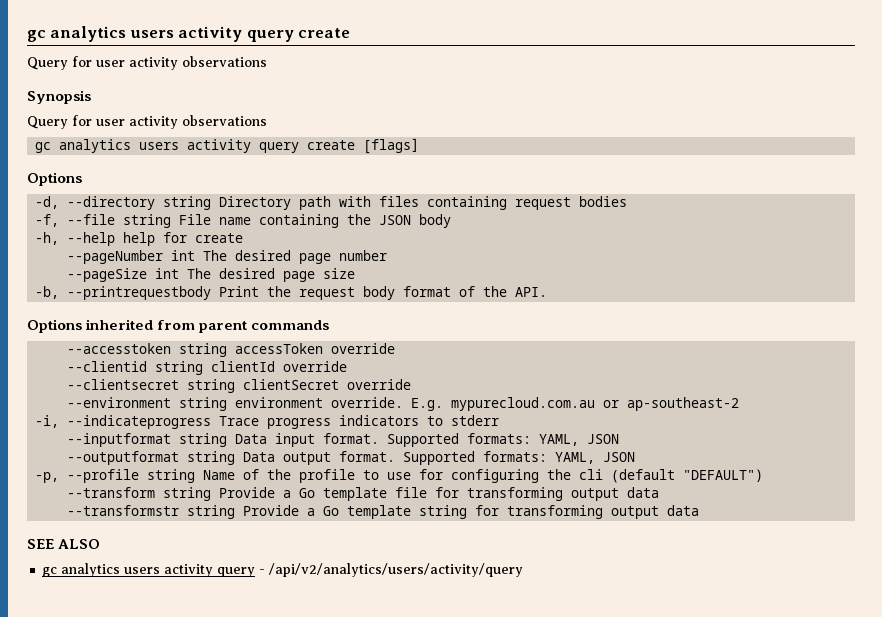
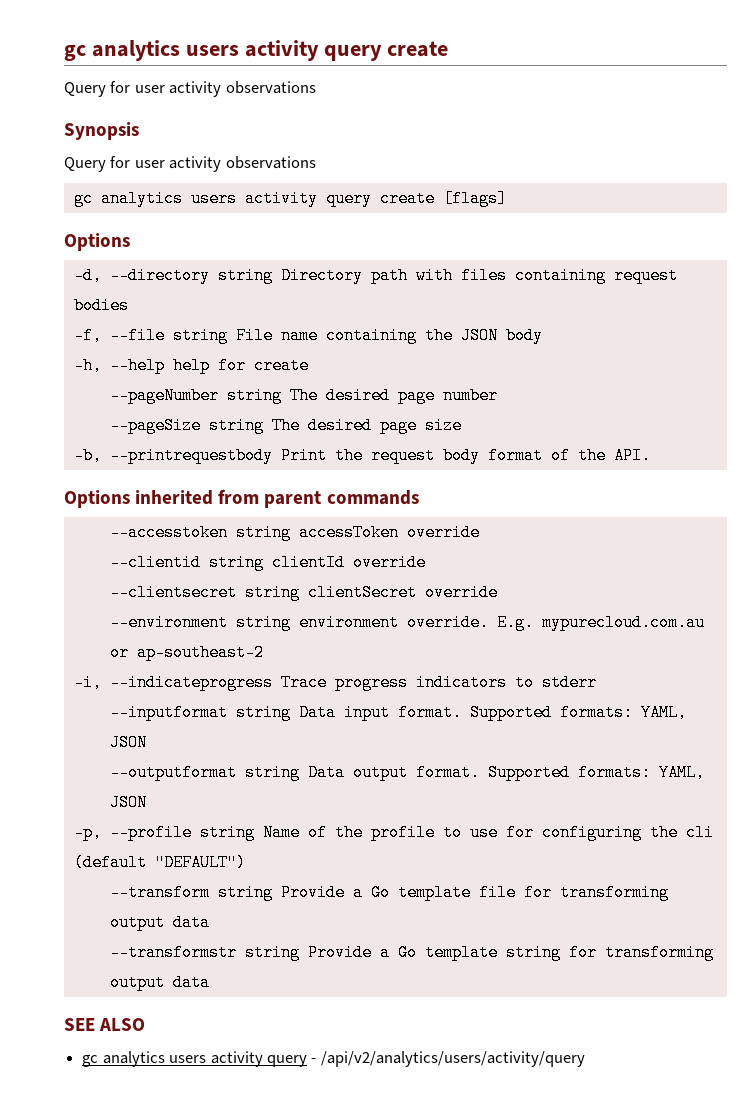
- --pageNumber int The desired page number
+ --pageNumber string The desired page number
- --pageSize int The desired page size
+ --pageSize string The desired page size

